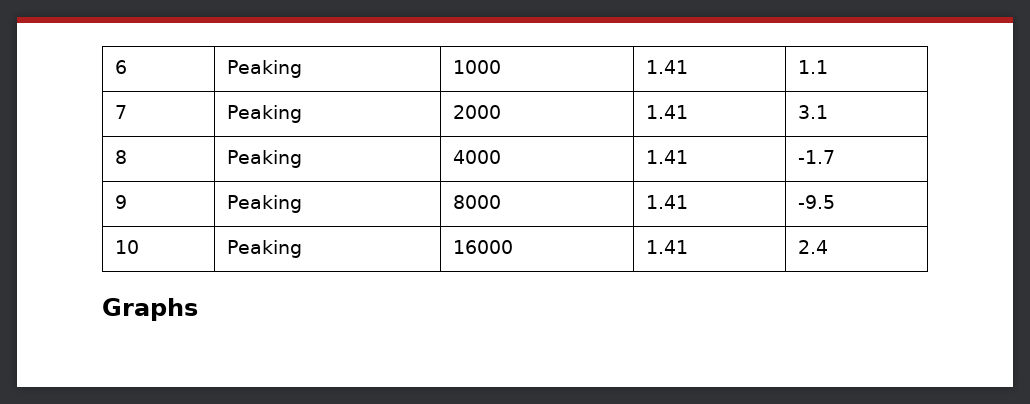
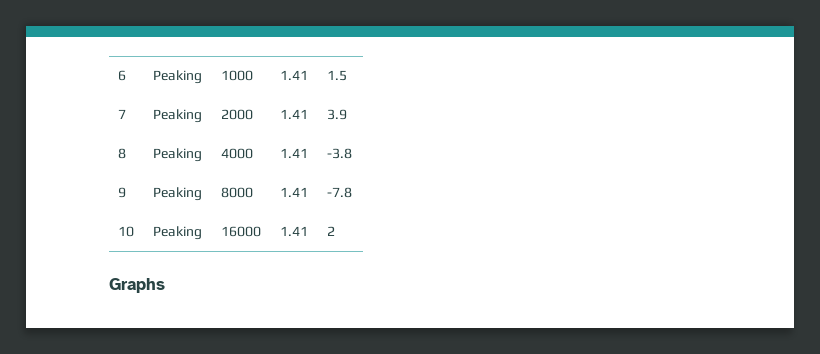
- 6 | Peaking | 1000 | 1.41 | 1.1
+ 6 | Peaking | 1000 | 1.41 | 1.5
- 7 | Peaking | 2000 | 1.41 | 3.1
+ 7 | Peaking | 2000 | 1.41 | 3.9
- 8 | Peaking | 4000 | 1.41 | -1.7
+ 8 | Peaking | 4000 | 1.41 | -3.8
- 9 | Peaking | 8000 | 1.41 | -9.5
+ 9 | Peaking | 8000 | 1.41 | -7.8
- 10 | Peaking | 16000 | 1.41 | 2.4
+ 10 | Peaking | 16000 | 1.41 | 2

